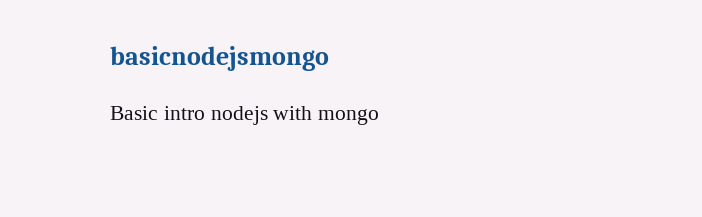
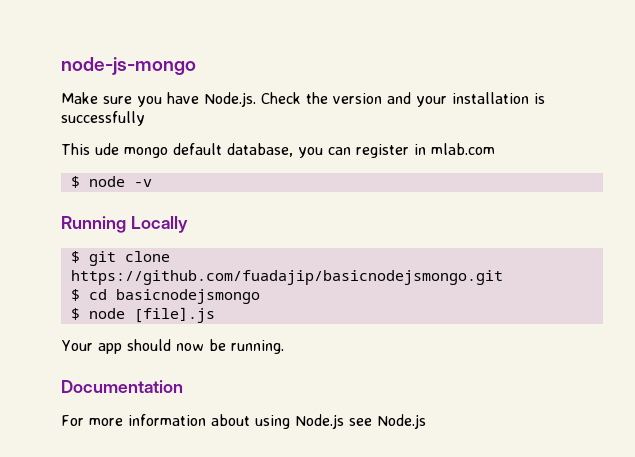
- basicnodejsmongo
- Basic intro nodejs with mongo
+ node-js-mongo
+ Make sure you have Node.js. Check the version and your installation is successfully
+ This ude mongo default database, you can register in mlab.com
+ $ node -v
+ Running Locally
+ $ git clone https://github.com/fuadajip/basicnodejsmongo.git
+ $ cd basicnodejsmongo
+ $ node [file].js
+ Your app should now be running.
+ Documentation
+ For more information about using Node.js see Node.js

